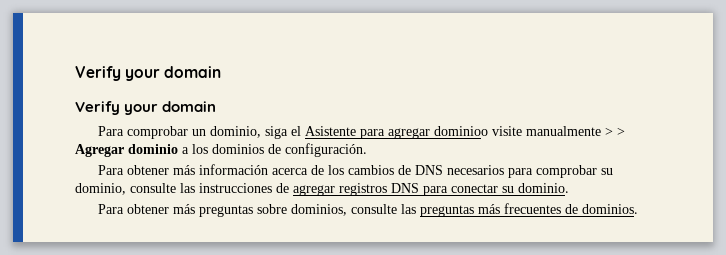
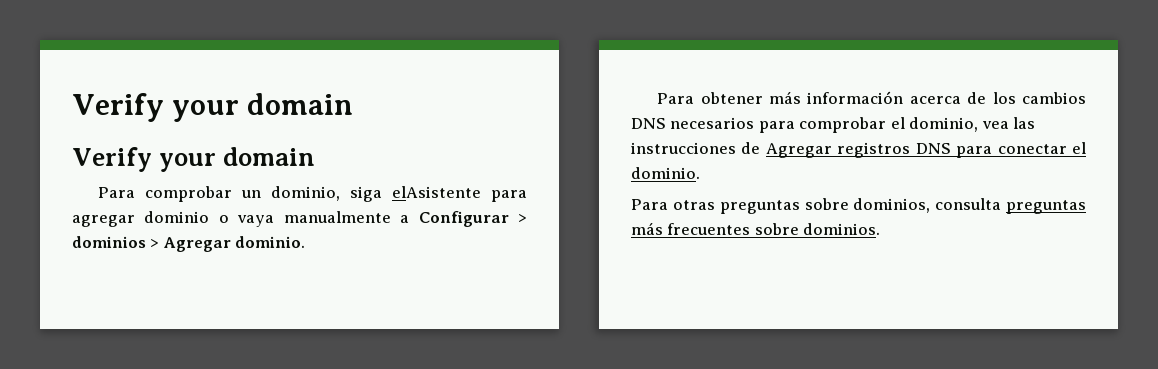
- Para comprobar un dominio, siga el Asistente para agregar dominioo visite manualmente > > Agregar dominio a los dominios de configuración.
+ Para comprobar un dominio, siga elAsistente para agregar dominio o vaya manualmente a Configurar > dominios > Agregar dominio.
- Para obtener más información acerca de los cambios de DNS necesarios para comprobar su dominio, consulte las instrucciones de agregar registros DNS para conectar su dominio.
- Para obtener más preguntas sobre dominios, consulte las preguntas más frecuentes de dominios.
+ Para obtener más información acerca de los cambios DNS necesarios para comprobar el dominio, vea las instrucciones de Agregar registros DNS para conectar el dominio.
+ Para otras preguntas sobre dominios, consulta preguntas más frecuentes sobre dominios.

